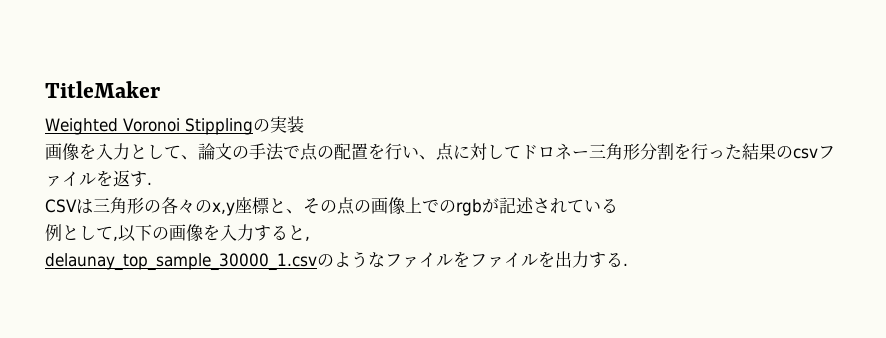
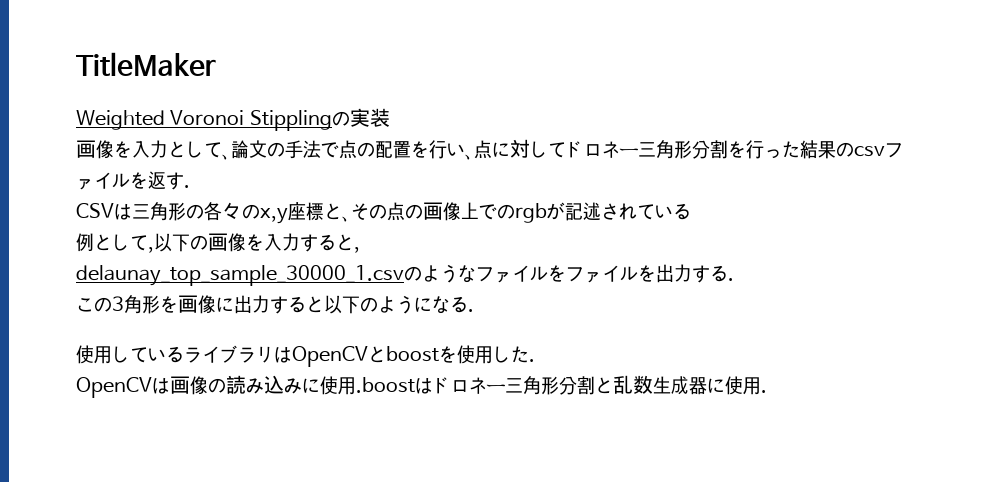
+ この3角形を画像に出力すると以下のようになる.
+ 使用しているライブラリはOpenCVとboostを使用した.
+ OpenCVは画像の読み込みに使用.boostはドロネー三角形分割と乱数生成器に使用.

